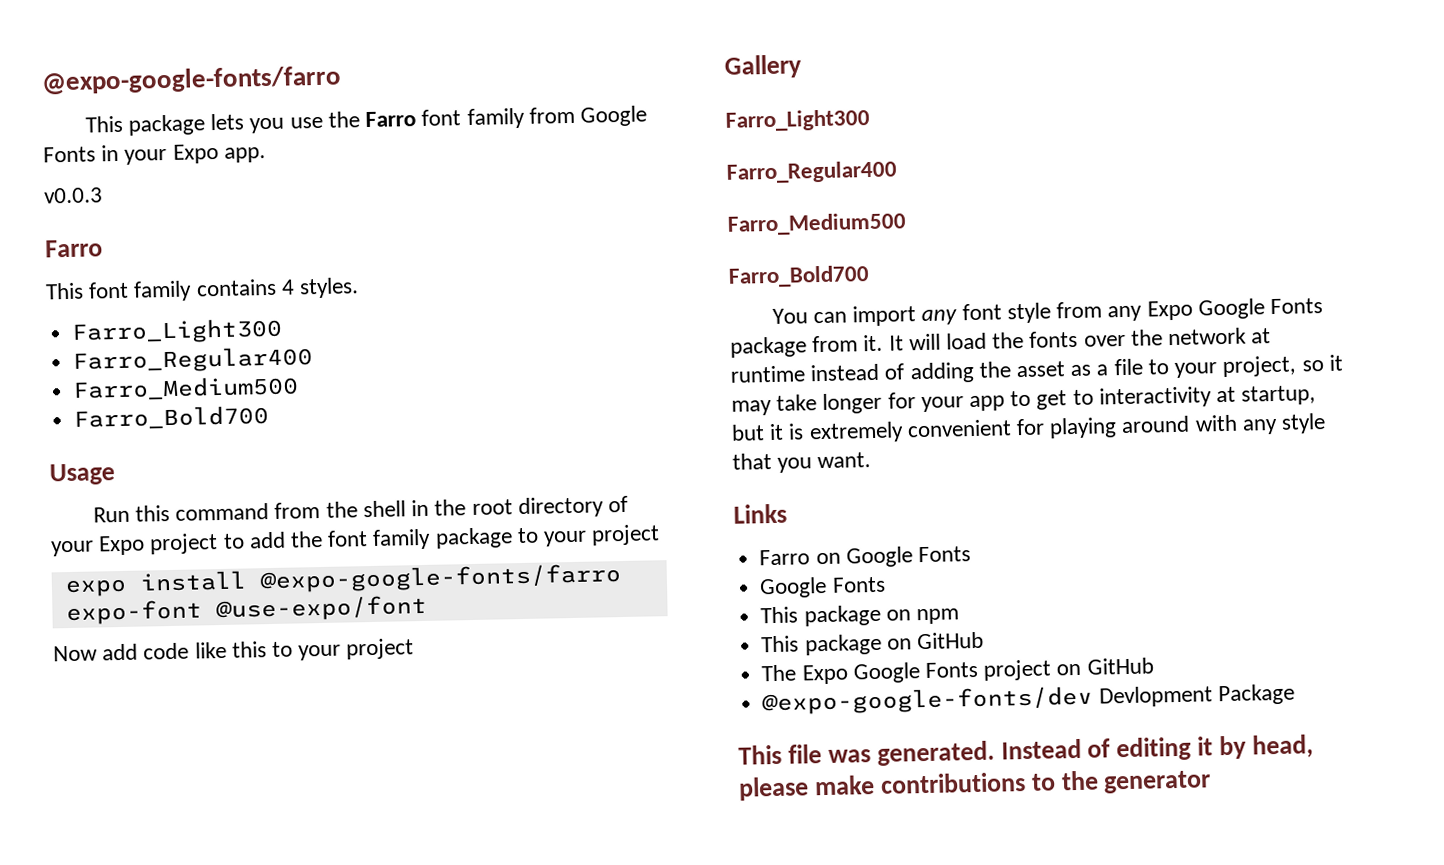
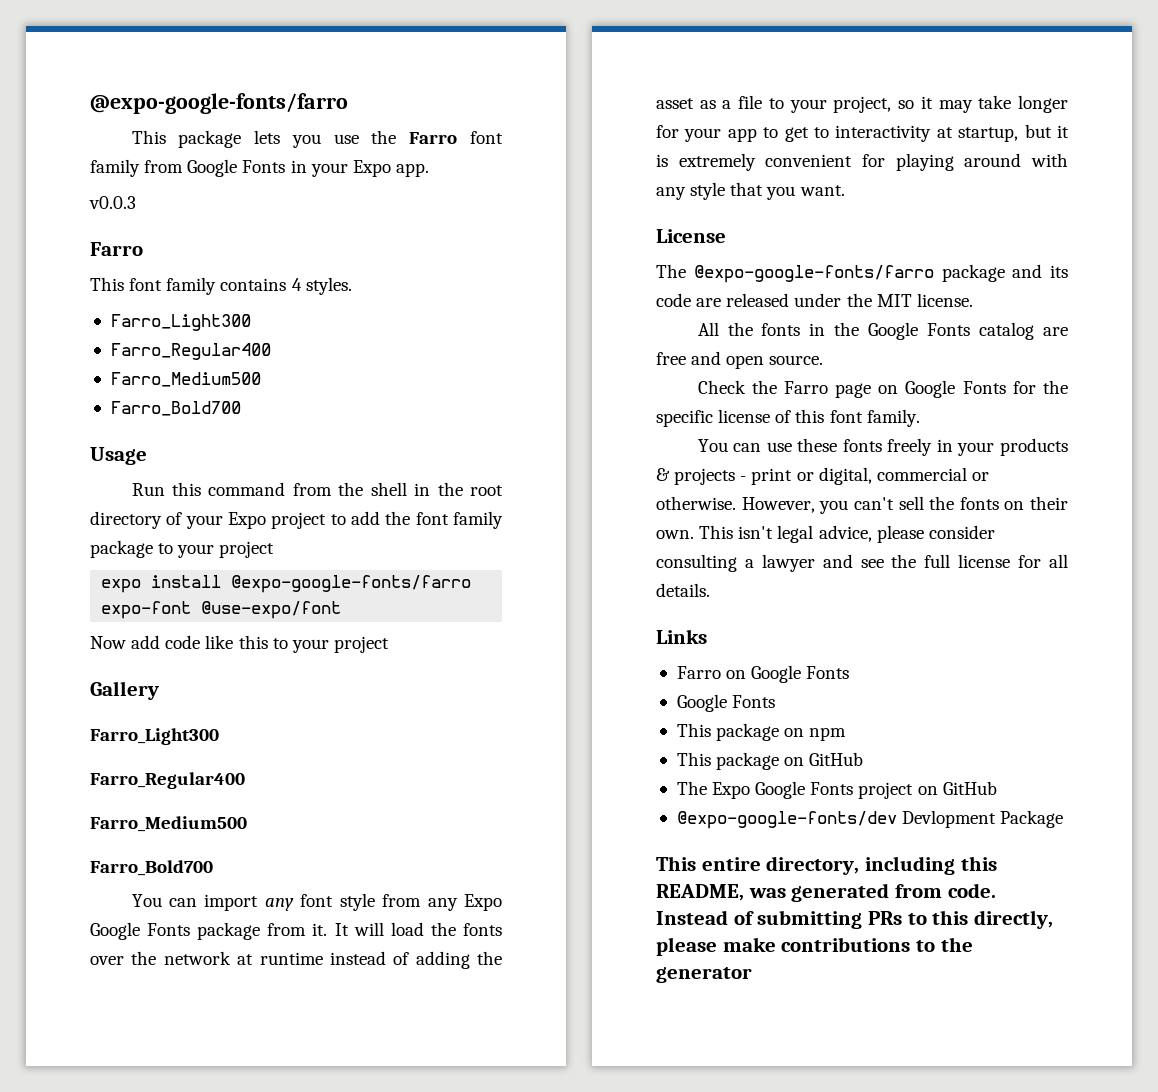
+ License
+ The @expo-google-fonts/farro package and its code are released under the MIT license.
+ All the fonts in the Google Fonts catalog are free and open source.
+ Check the Farro page on Google Fonts for the specific license of this font family.
+ You can use these fonts freely in your products & projects - print or digital, commercial or otherwise. However, you can't sell the fonts on their own. This isn't legal advice, please consider consulting a lawyer and see the full license for all details.
- This file was generated. Instead of editing it by head, please make contributions to the generator
+ This entire directory, including this README, was generated from code. Instead of submitting PRs to this directly, please make contributions to the generator

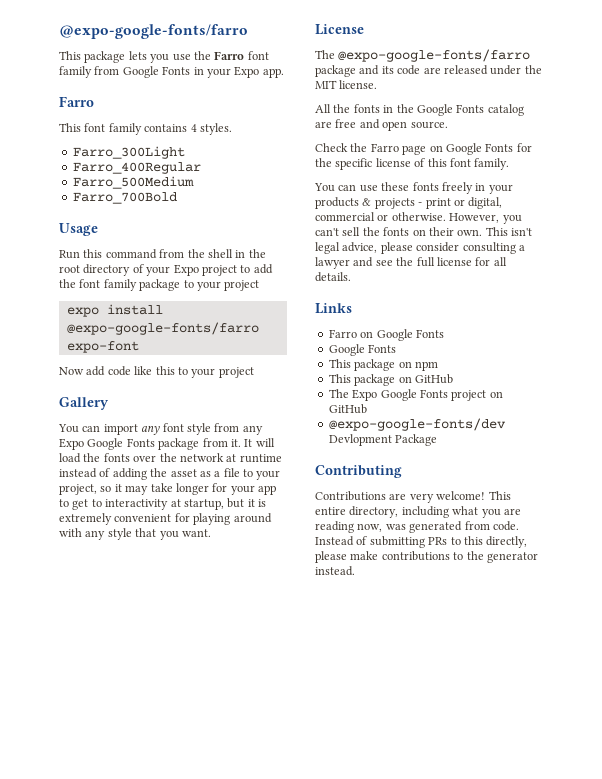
- v0.0.3
  This font family contains 4 styles.
- Farro_Light300
- Farro_Regular400
- Farro_Medium500
- Farro_Bold700
+ Farro_300Light
+ Farro_400Regular
+ Farro_500Medium
+ Farro_700Bold
- expo install @expo-google-fonts/farro expo-font @use-expo/font
+ expo install @expo-google-fonts/farro expo-font
  Gallery
- Farro_Light300
- Farro_Regular400
- Farro_Medium500
- Farro_Bold700
- This entire directory, including this README, was generated from code.
+ Contributing
+ Contributions are very welcome! This entire directory, including what you are reading now, was generated from code.
- Instead of submitting PRs to this directly, please make contributions to the generator
+ Instead of submitting PRs to this directly, please make contributions to the generator instead.

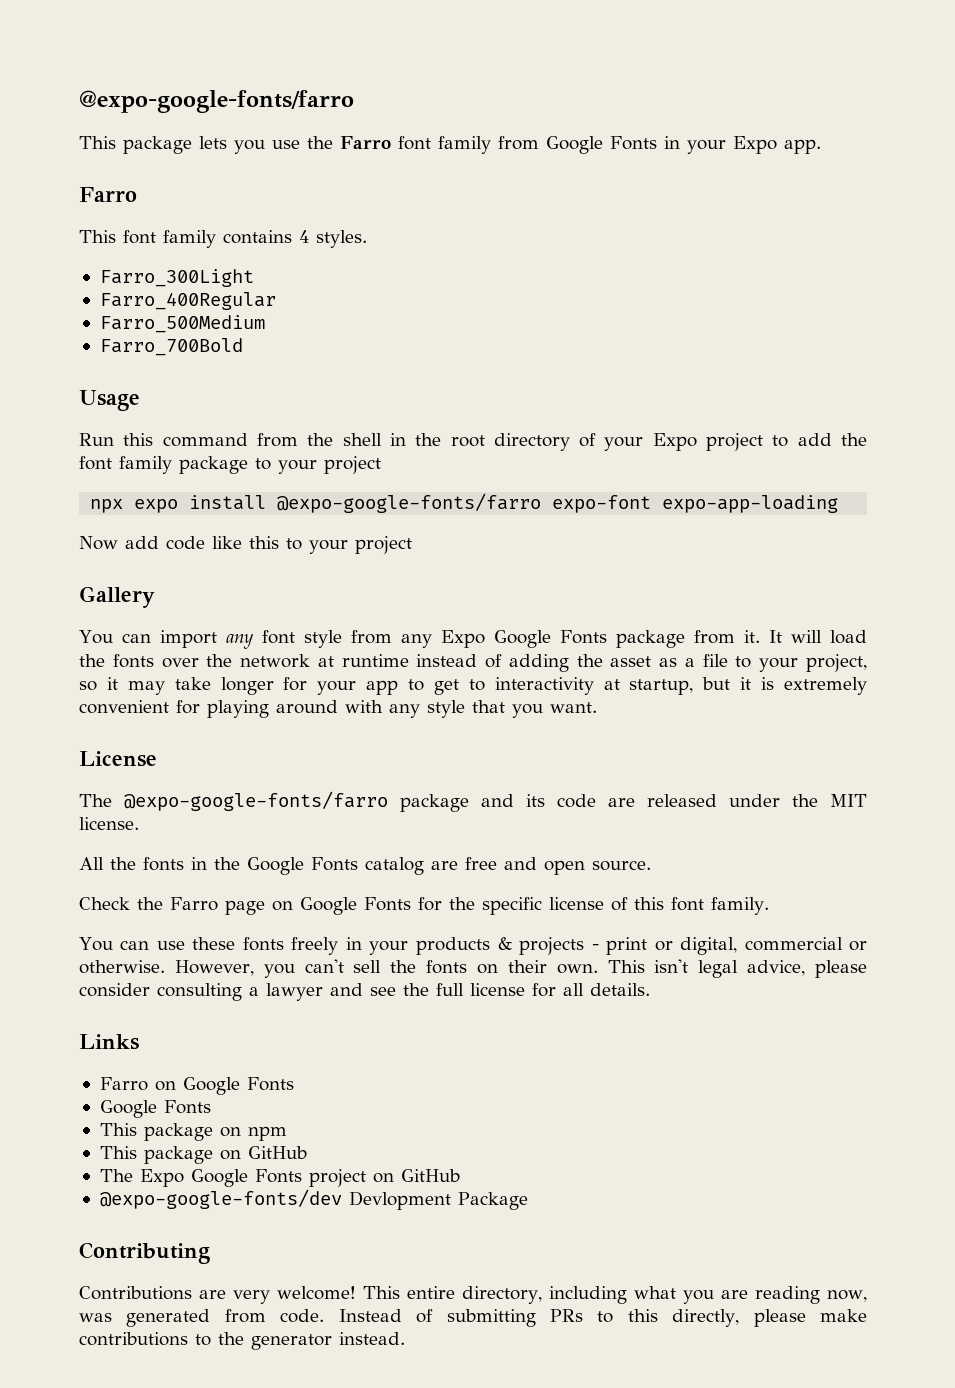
- expo install @expo-google-fonts/farro expo-font
+ npx expo install @expo-google-fonts/farro expo-font expo-app-loading

